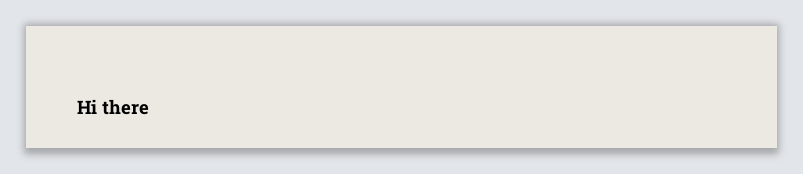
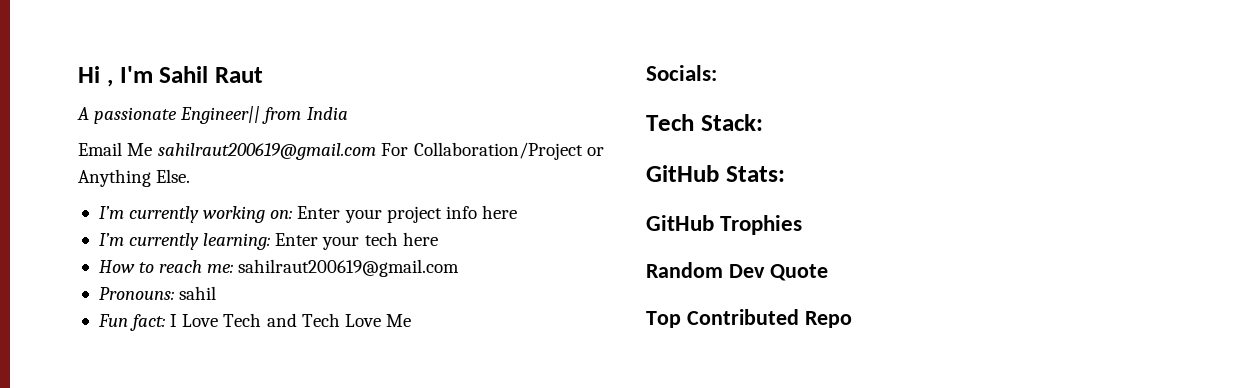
- Hi there
+ Hi , I'm Sahil Raut
+ A passionate Engineer|| from India
+ Email Me sahilraut200619@gmail.com For Collaboration/Project or Anything Else.
+ I’m currently working on: Enter your project info here
+ I’m currently learning: Enter your tech here
+ How to reach me: sahilraut200619@gmail.com
+ Pronouns: sahil
+ Fun fact: I Love Tech and Tech Love Me
+ Socials:
+ Tech Stack:
+ GitHub Stats:
+ GitHub Trophies
+ Random Dev Quote
+ Top Contributed Repo

